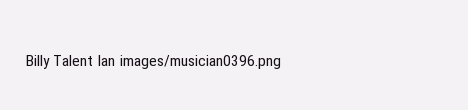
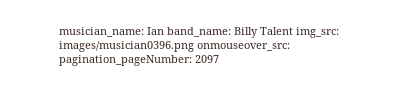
- Billy Talent Ian images/musician0396.png
+ musician_name: Ian band_name: Billy Talent img_src: images/musician0396.png onmouseover_src: pagination_pageNumber: 2097

